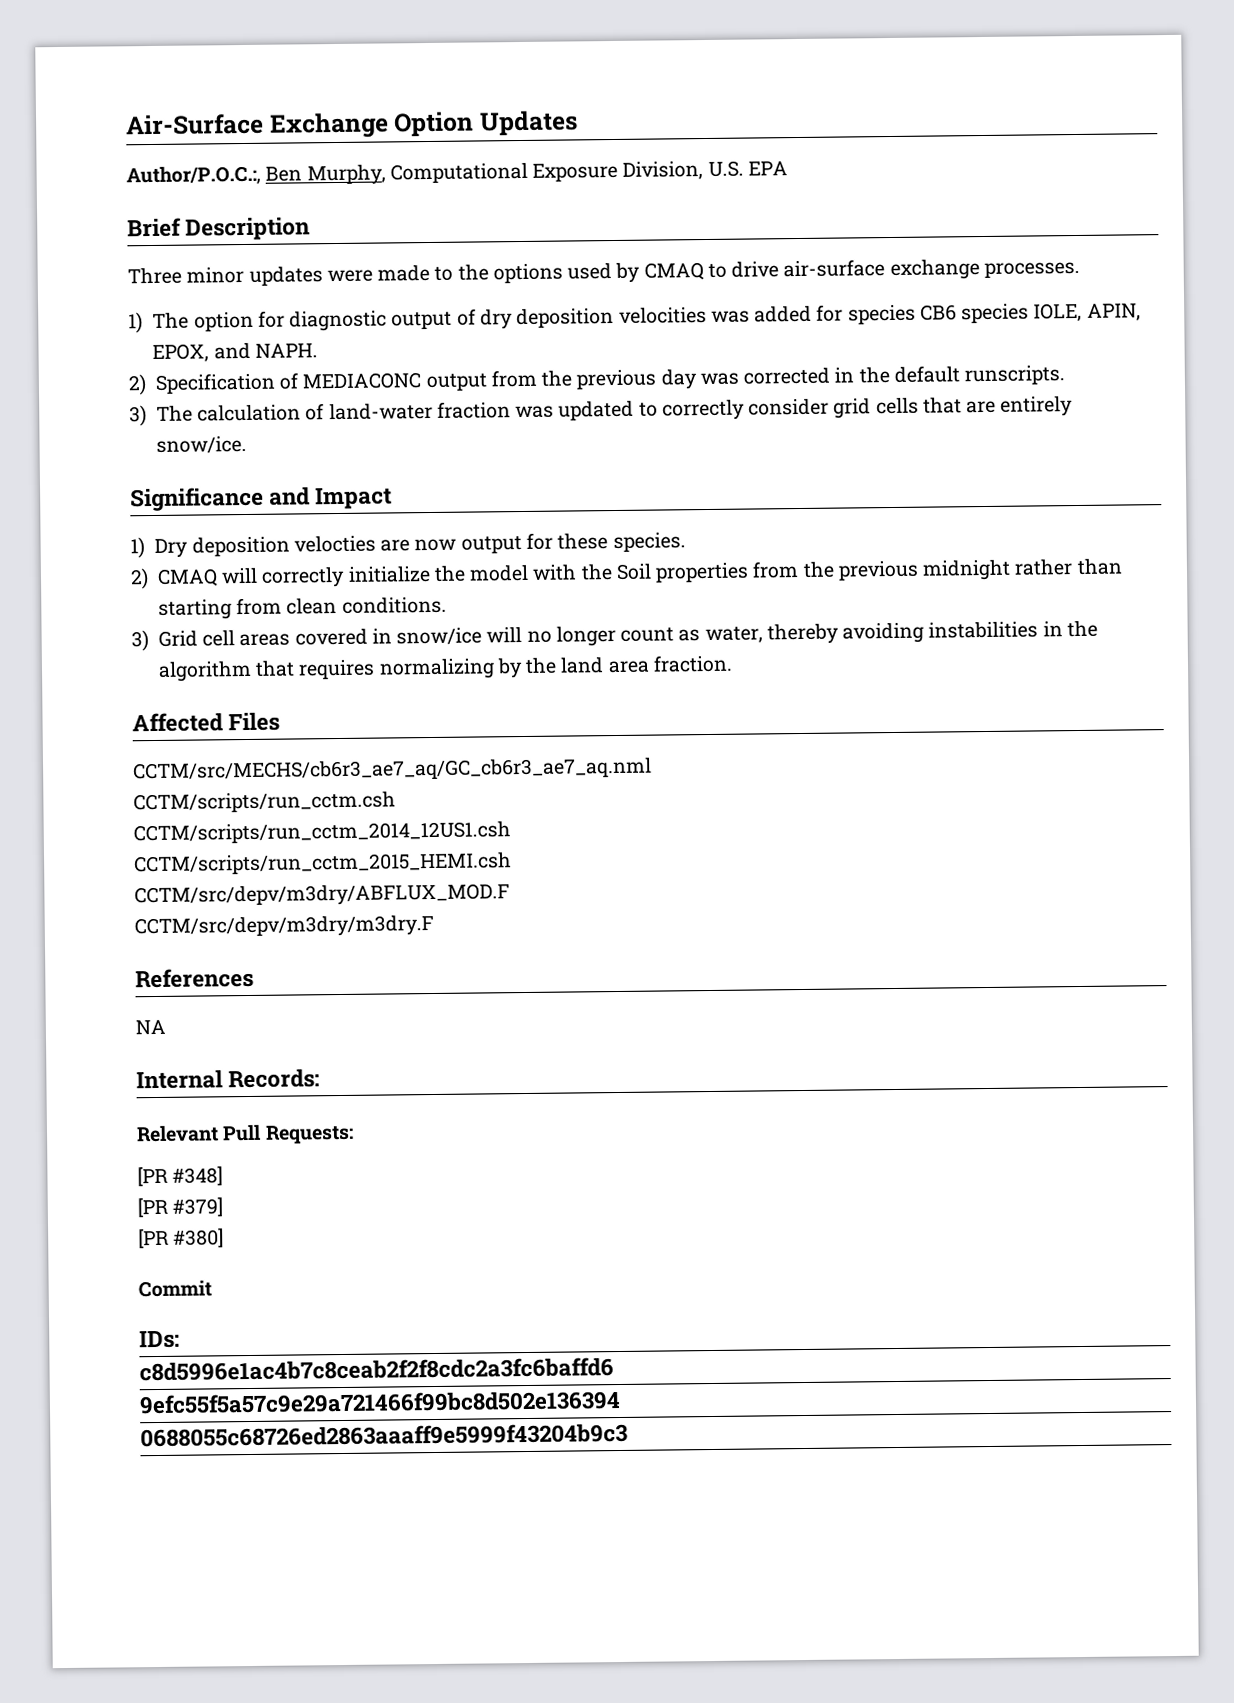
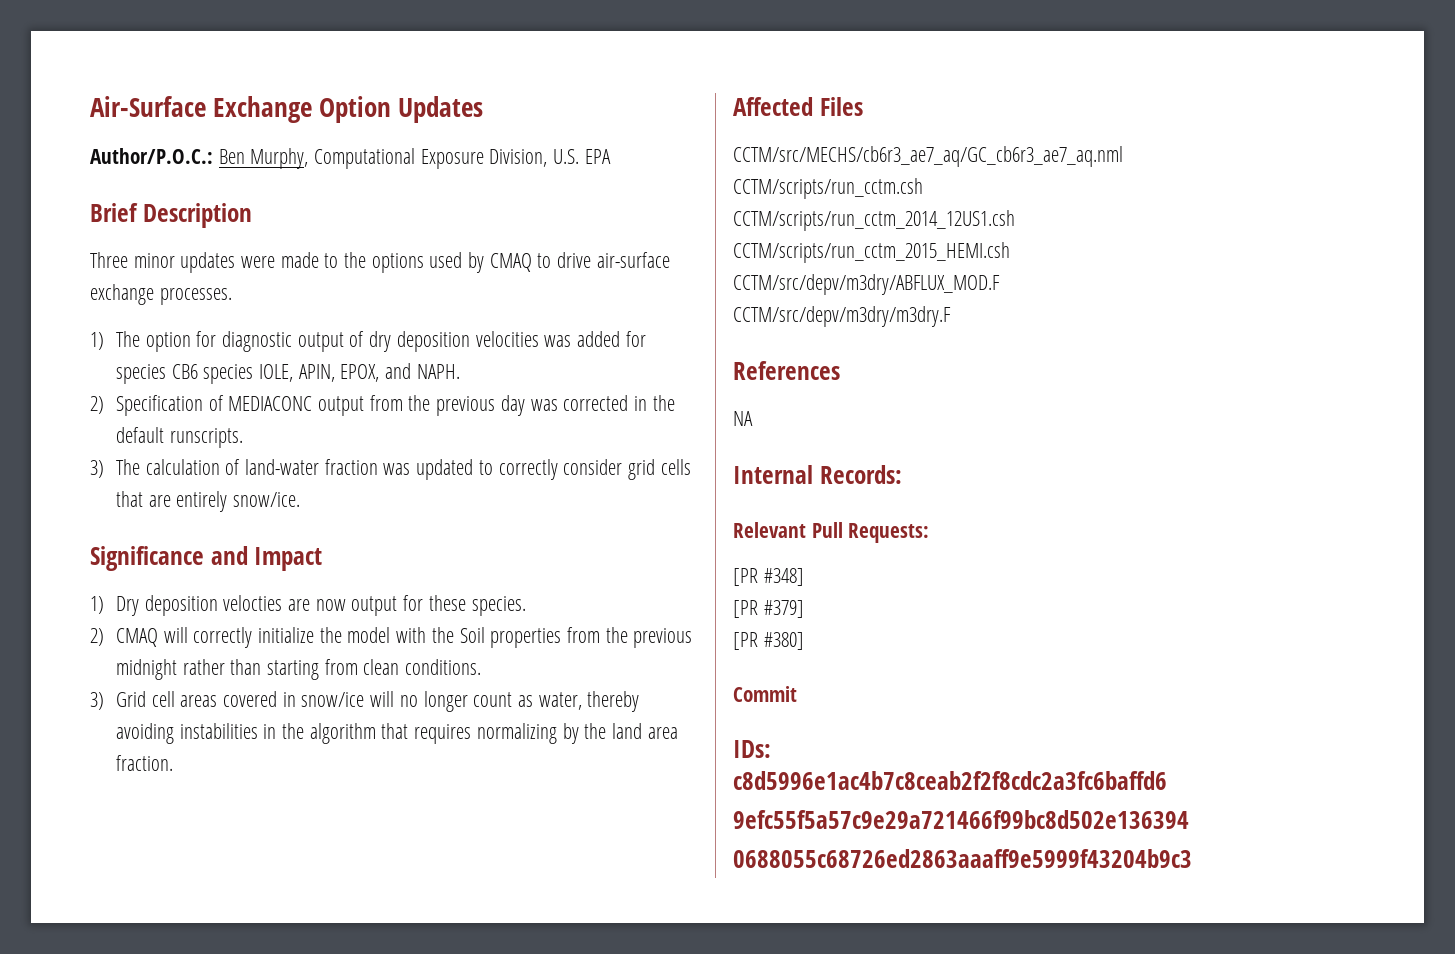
- Author/P.O.C.:, Ben Murphy, Computational Exposure Division, U.S. EPA
+ Author/P.O.C.: Ben Murphy, Computational Exposure Division, U.S. EPA

